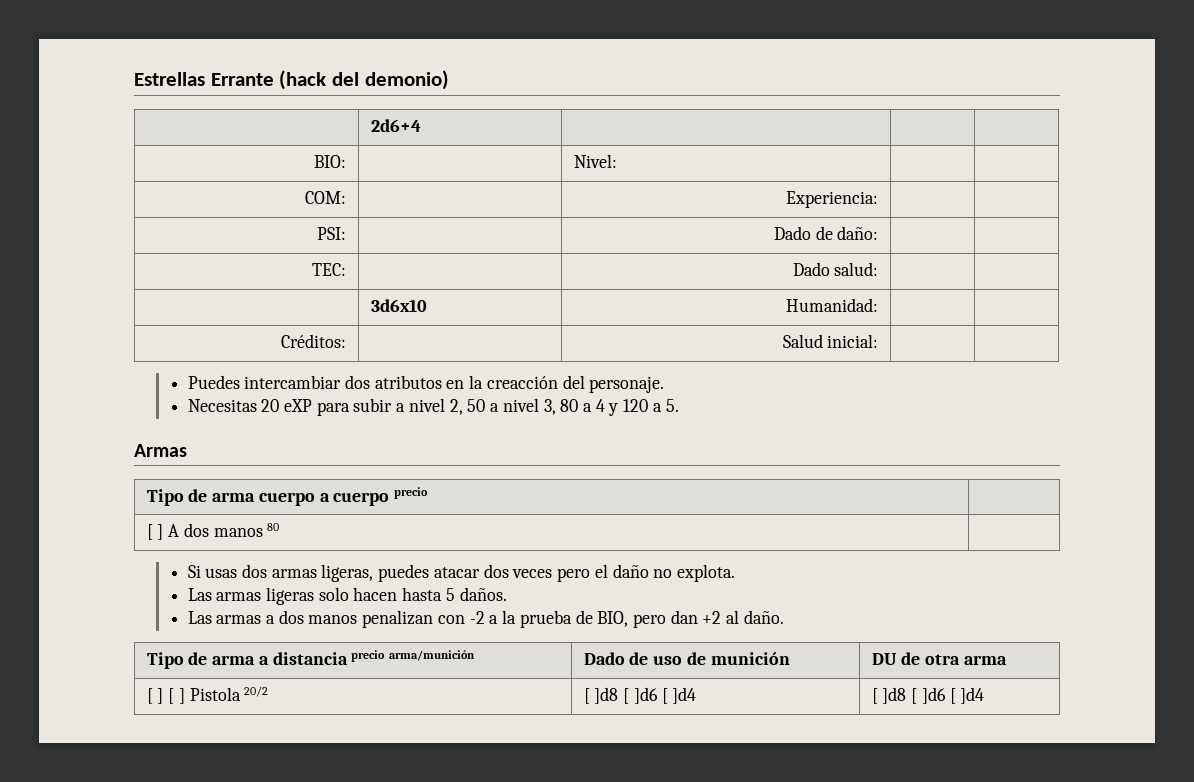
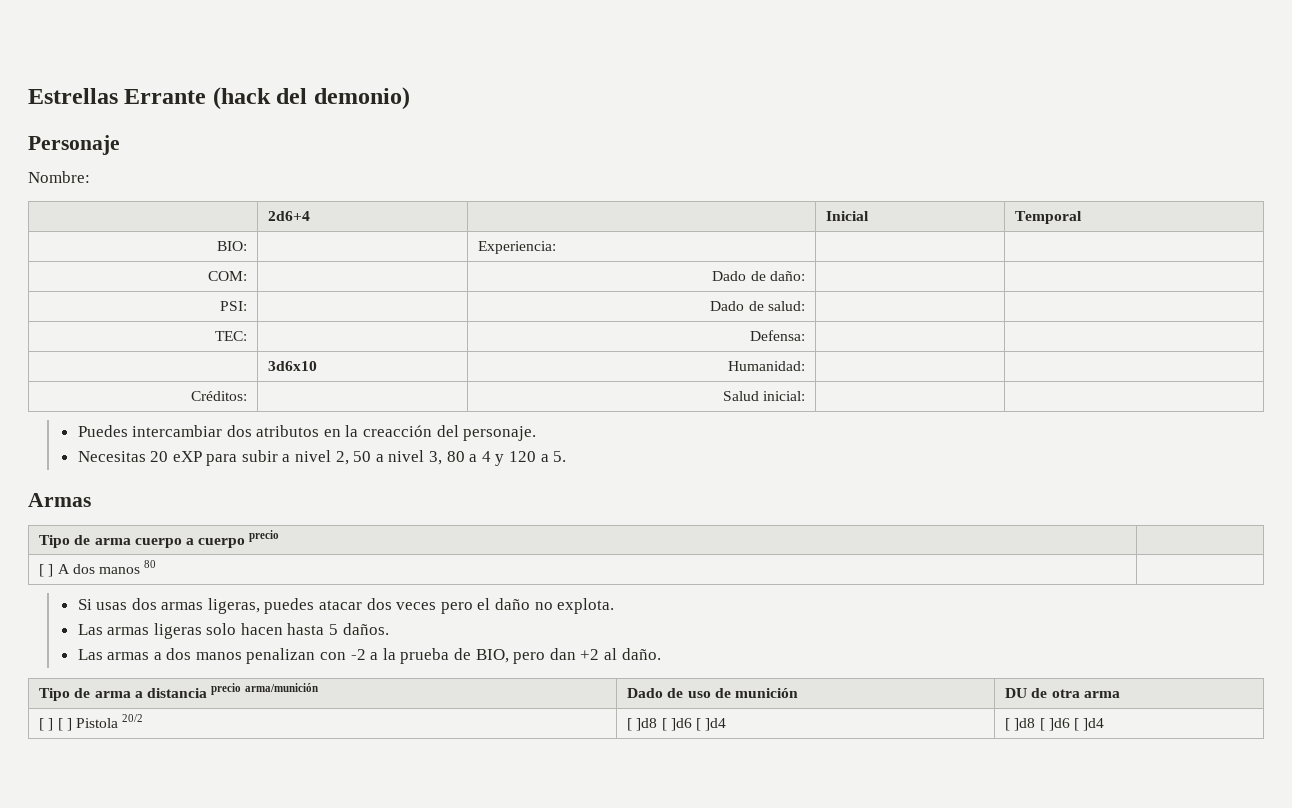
+ Personaje
+ Nombre:
- | 2d6+4 | | |
+ | 2d6+4 | | Inicial | Temporal
- BIO: | | Nivel: | |
+ BIO: | | Experiencia: | |
- COM: | | Experiencia: | |
+ COM: | | Dado de daño: | |
- PSI: | | Dado de daño: | |
+ PSI: | | Dado de salud: | |
- TEC: | | Dado salud: | |
+ TEC: | | Defensa: | |

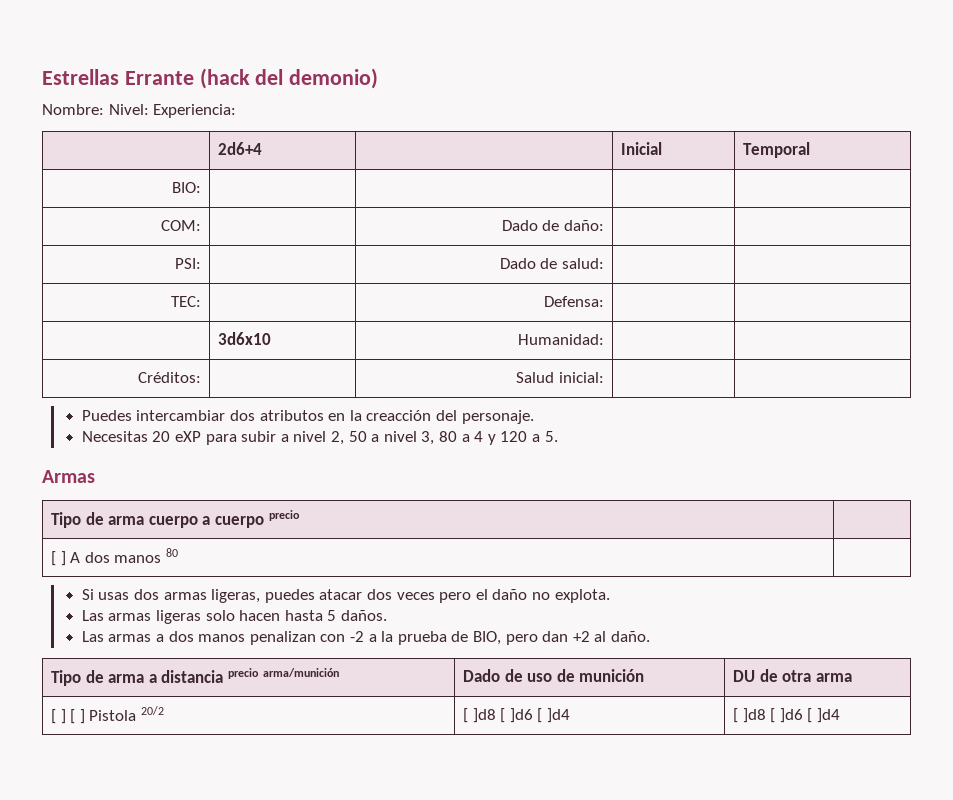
- Personaje
- Nombre:
+ Nombre: Nivel: Experiencia:
- BIO: | | Experiencia: | |
+ BIO: | | | |

